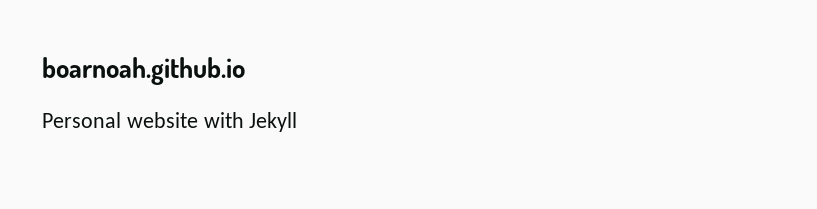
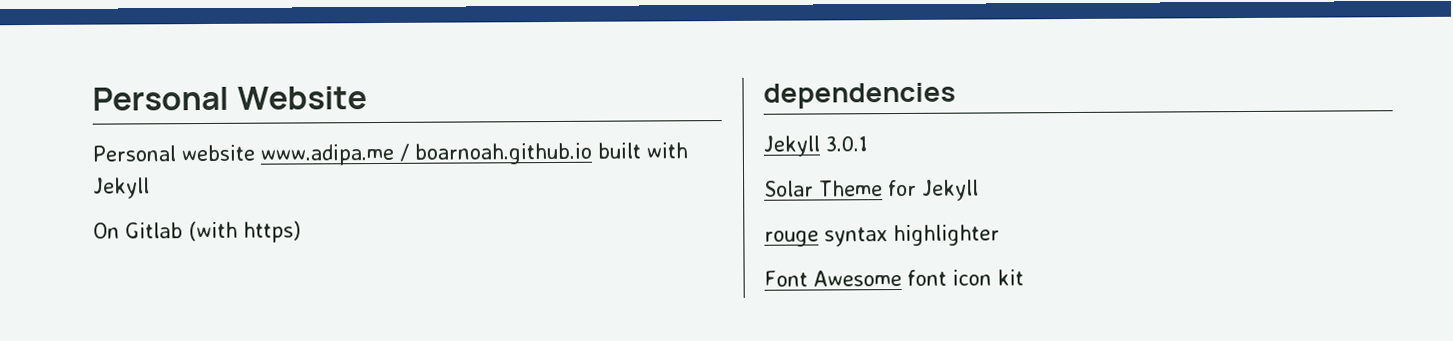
- boarnoah.github.io
+ Personal Website
- Personal website with Jekyll
+ Personal website www.adipa.me / boarnoah.github.io built with Jekyll
+ On Gitlab (with https)
+ dependencies
+ Jekyll 3.0.1
+ Solar Theme for Jekyll
+ rouge syntax highlighter
+ Font Awesome font icon kit

